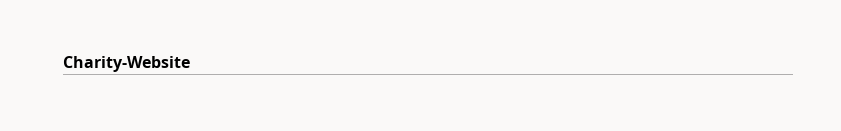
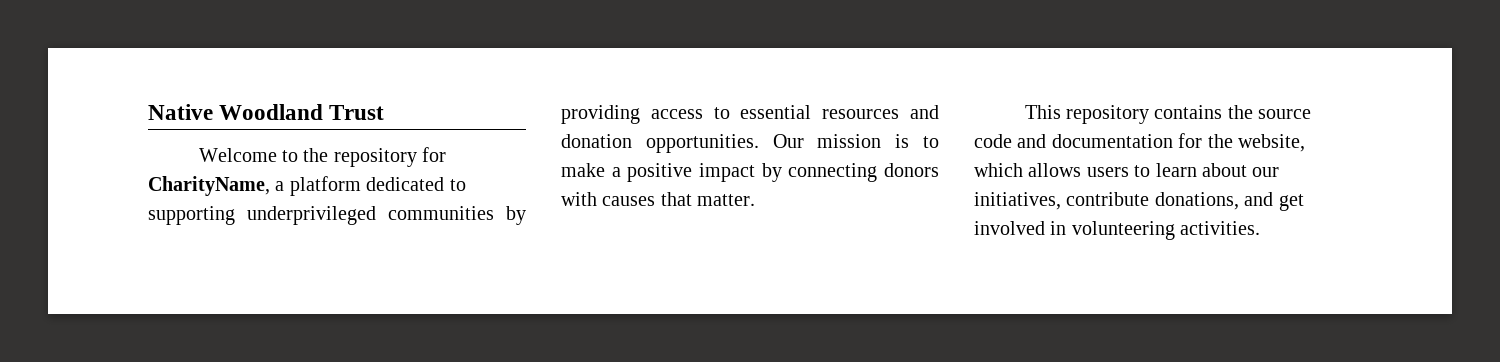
- Charity-Website
+ Native Woodland Trust
+ Welcome to the repository for CharityName, a platform dedicated to supporting underprivileged communities by providing access to essential resources and donation opportunities. Our mission is to make a positive impact by connecting donors with causes that matter.
+ This repository contains the source code and documentation for the website, which allows users to learn about our initiatives, contribute donations, and get involved in volunteering activities.

